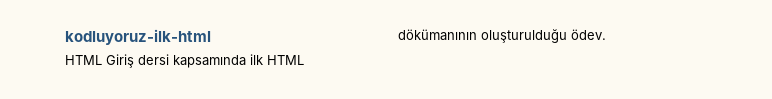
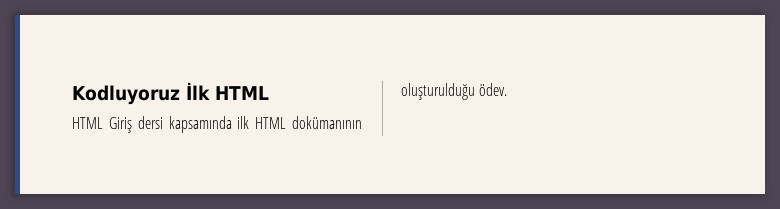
- kodluyoruz-ilk-html
+ Kodluyoruz İlk HTML
- HTML Giriş dersi kapsamında ilk HTML dökümanının oluşturulduğu ödev.
+ HTML Giriş dersi kapsamında ilk HTML dokümanının oluşturulduğu ödev.

